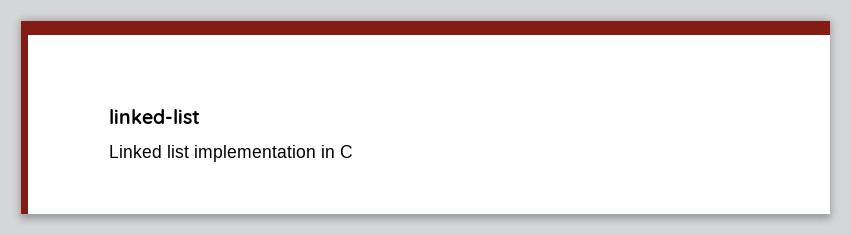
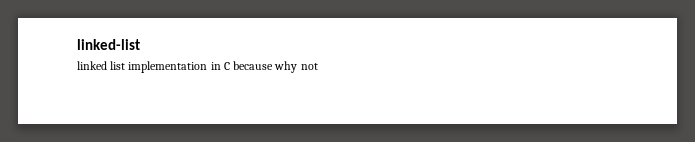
- Linked list implementation in C
+ linked list implementation in C because why not

